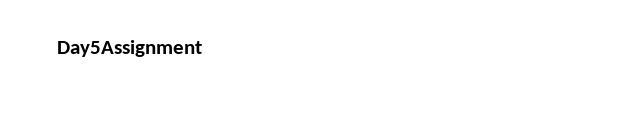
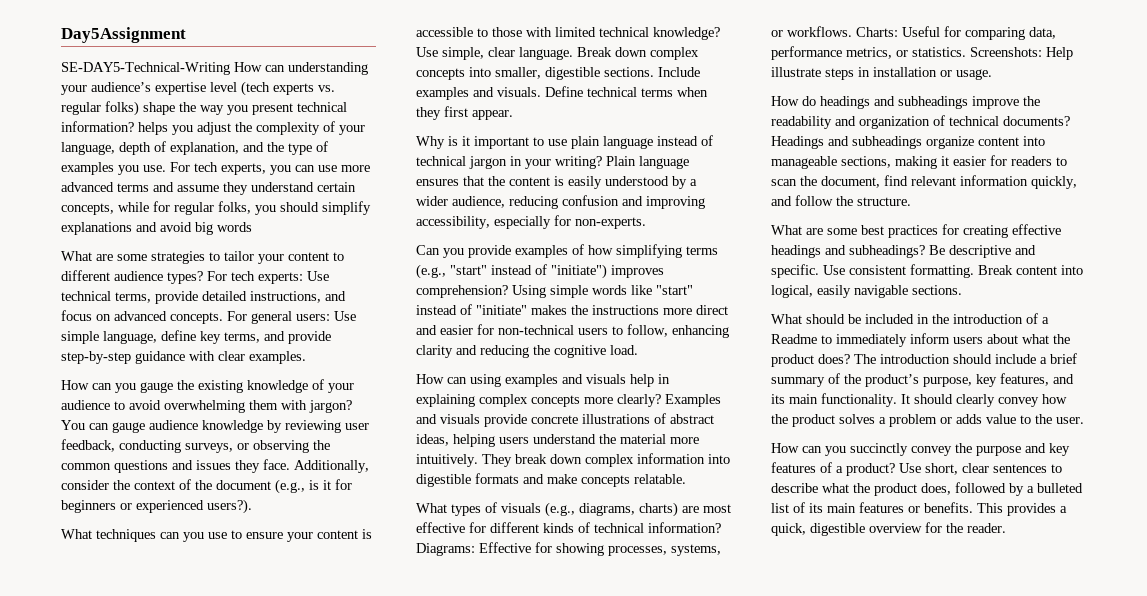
+ SE-DAY5-Technical-Writing How can understanding your audience’s expertise level (tech experts vs. regular folks) shape the way you present technical information? helps you adjust the complexity of your language, depth of explanation, and the type of examples you use. For tech experts, you can use more advanced terms and assume they understand certain concepts, while for regular folks, you should simplify explanations and avoid big words
+ What are some strategies to tailor your content to different audience types? For tech experts: Use technical terms, provide detailed instructions, and focus on advanced concepts. For general users: Use simple language, define key terms, and provide step-by-step guidance with clear examples.
+ How can you gauge the existing knowledge of your audience to avoid overwhelming them with jargon? You can gauge audience knowledge by reviewing user feedback, conducting surveys, or observing the common questions and issues they face. Additionally, consider the context of the document (e.g., is it for beginners or experienced users?).
+ What techniques can you use to ensure your content is accessible to those with limited technical knowledge? Use simple, clear language. Break down complex concepts into smaller, digestible sections. Include examples and visuals. Define technical terms when they first appear.
+ Why is it important to use plain language instead of technical jargon in your writing? Plain language ensures that the content is easily understood by a wider audience, reducing confusion and improving accessibility, especially for non-experts.
+ Can you provide examples of how simplifying terms (e.g., "start" instead of "initiate") improves comprehension? Using simple words like "start" instead of "initiate" makes the instructions more direct and easier for non-technical users to follow, enhancing clarity and reducing the cognitive load.
+ How can using examples and visuals help in explaining complex concepts more clearly? Examples and visuals provide concrete illustrations of abstract ideas, helping users understand the material more intuitively. They break down complex information into digestible formats and make concepts relatable.
+ What types of visuals (e.g., diagrams, charts) are most effective for different kinds of technical information? Diagrams: Effective for showing processes, systems, or workflows. Charts: Useful for comparing data, performance metrics, or statistics. Screenshots: Help illustrate steps in installation or usage.
+ How do headings and subheadings improve the readability and organization of technical documents? Headings and subheadings organize content into manageable sections, making it easier for readers to scan the document, find relevant information quickly, and follow the structure.
+ What are some best practices for creating effective headings and subheadings? Be descriptive and specific. Use consistent formatting. Break content into logical, easily navigable sections.
+ What should be included in the introduction of a Readme to immediately inform users about what the product does? The introduction should include a brief summary of the product’s purpose, key features, and its main functionality. It should clearly convey how the product solves a problem or adds value to the user.
+ How can you succinctly convey the purpose and key features of a product? Use short, clear sentences to describe what the product does, followed by a bulleted list of its main features or benefits. This provides a quick, digestible overview for the reader.

